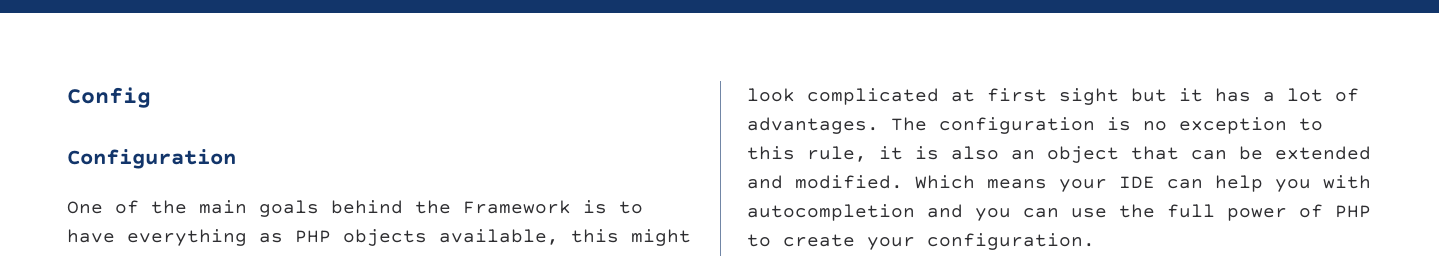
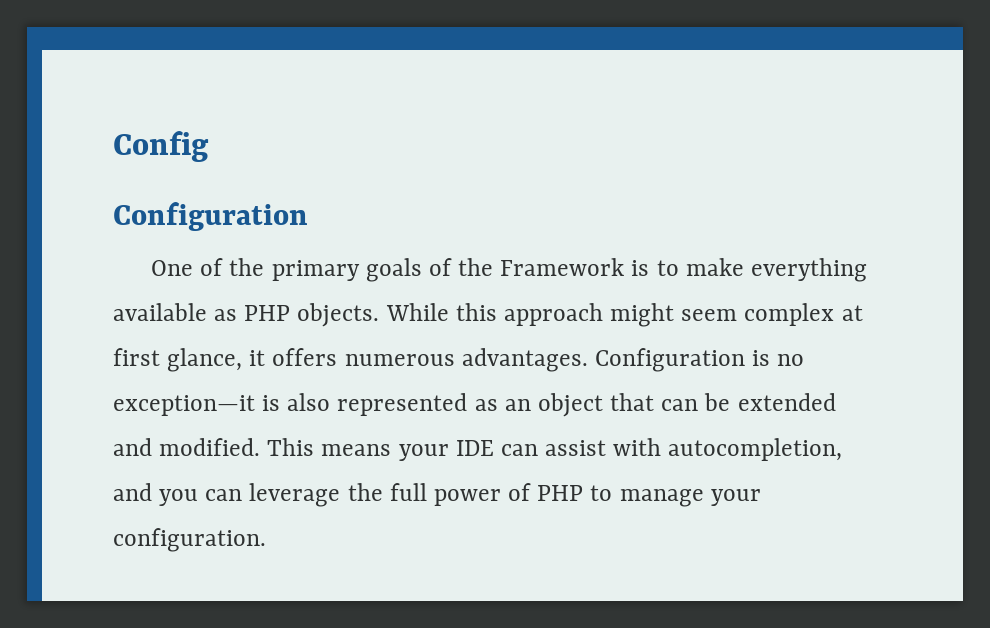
- One of the main goals behind the Framework is to have everything as PHP objects available, this might look complicated at first sight but it has a lot of advantages. The configuration is no exception to this rule, it is also an object that can be extended and modified.
+ One of the primary goals of the Framework is to make everything available as PHP objects. While this approach might seem complex at first glance, it offers numerous advantages. Configuration is no exception—it is also represented as an object that can be extended and modified.
- Which means your IDE can help you with autocompletion and you can use the full power of PHP to create your configuration.
+ This means your IDE can assist with autocompletion, and you can leverage the full power of PHP to manage your configuration.

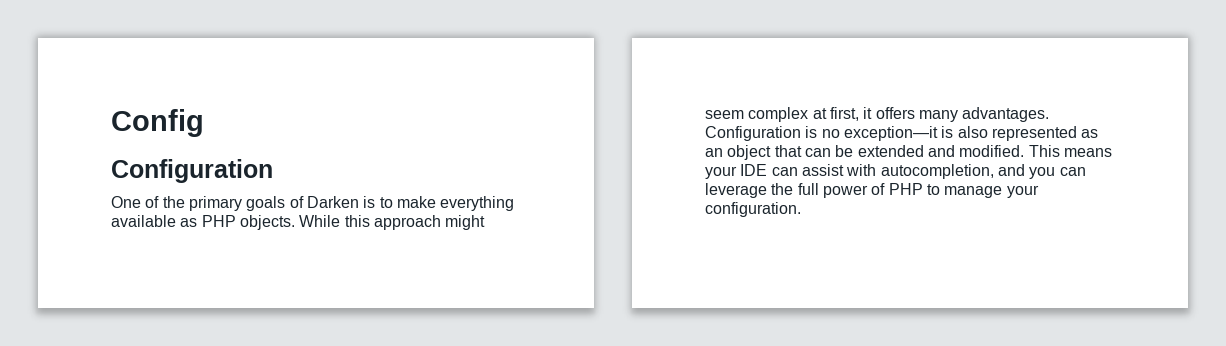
- One of the primary goals of the Framework is to make everything available as PHP objects.
+ One of the primary goals of Darken is to make everything available as PHP objects.
- While this approach might seem complex at first glance, it offers numerous advantages.
+ While this approach might seem complex at first, it offers many advantages.

